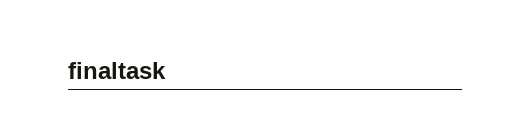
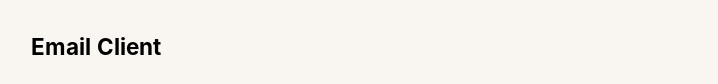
- finaltask
+ Email Client

